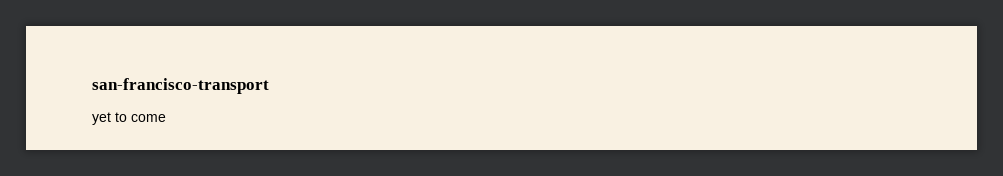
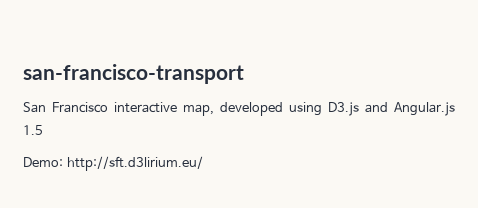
- yet to come
+ San Francisco interactive map, developed using D3.js and Angular.js 1.5
+ Demo: http://sft.d3lirium.eu/

